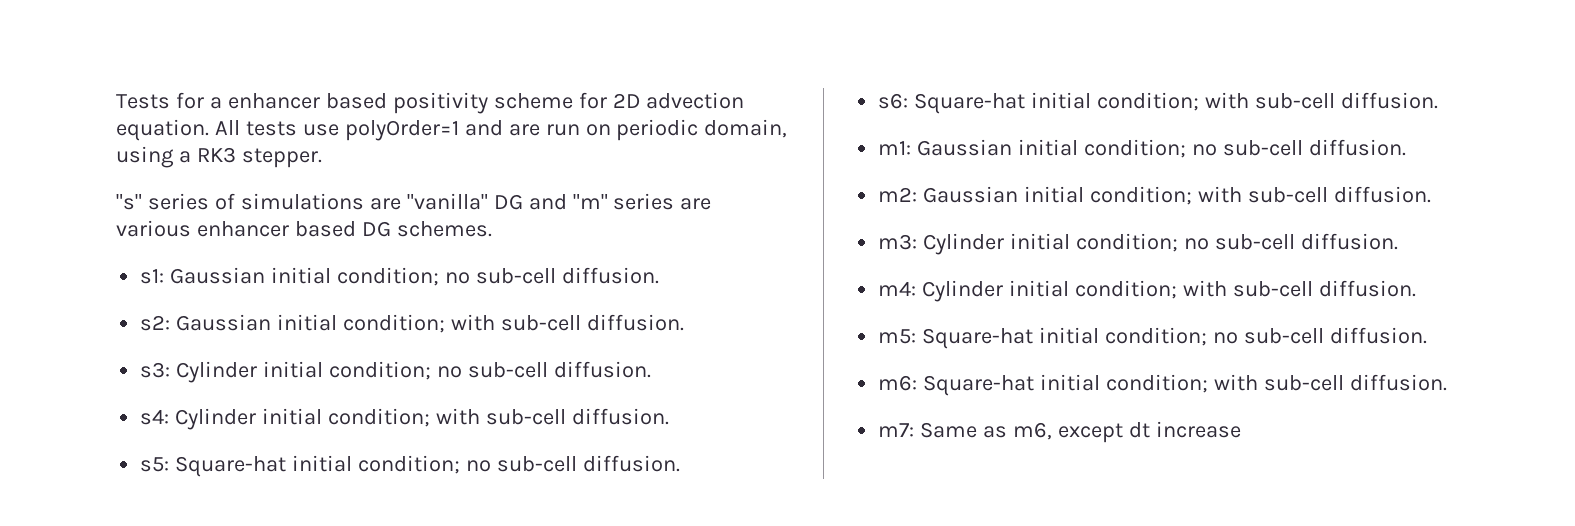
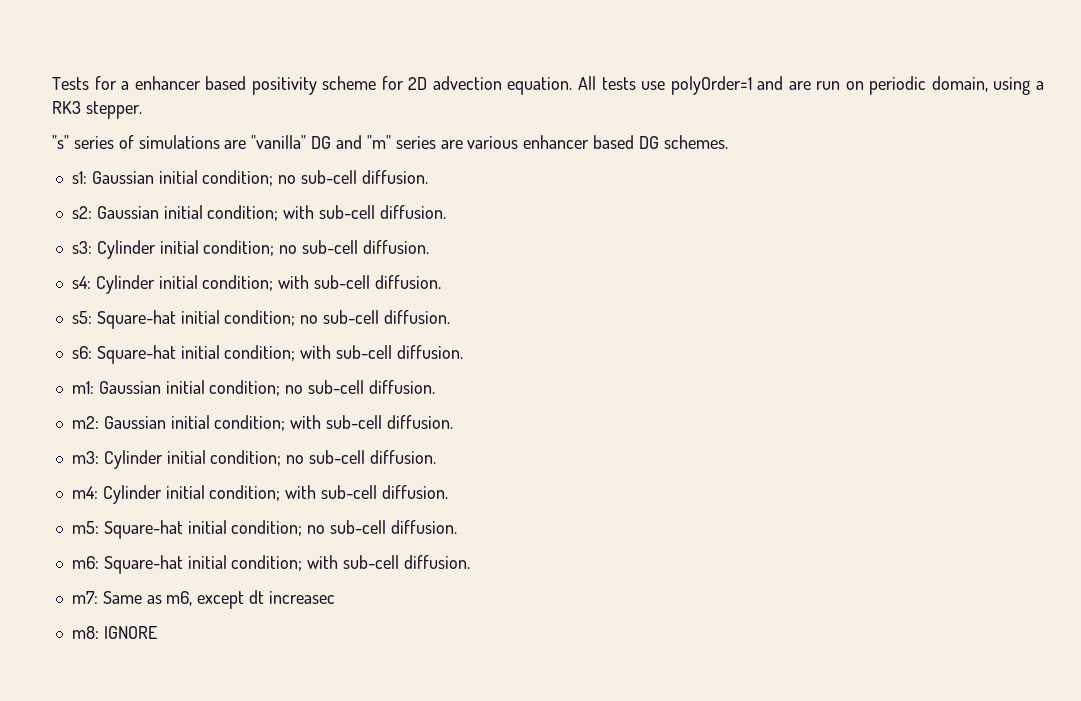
- m7: Same as m6, except dt increase
+ m7: Same as m6, except dt increasec
+ m8: IGNORE

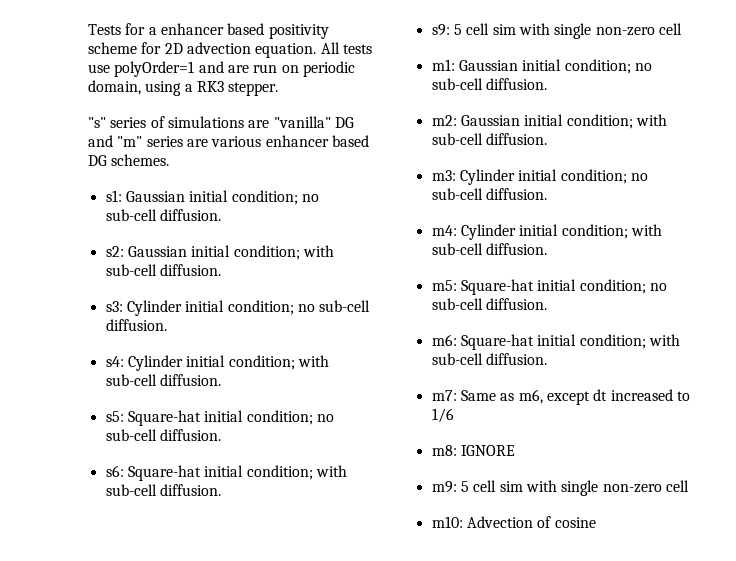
+ s9: 5 cell sim with single non-zero cell
- m7: Same as m6, except dt increasec
+ m7: Same as m6, except dt increased to 1/6
+ m9: 5 cell sim with single non-zero cell
+ m10: Advection of cosine

